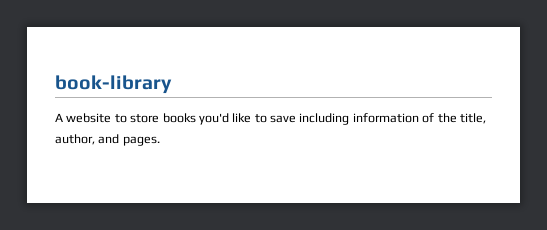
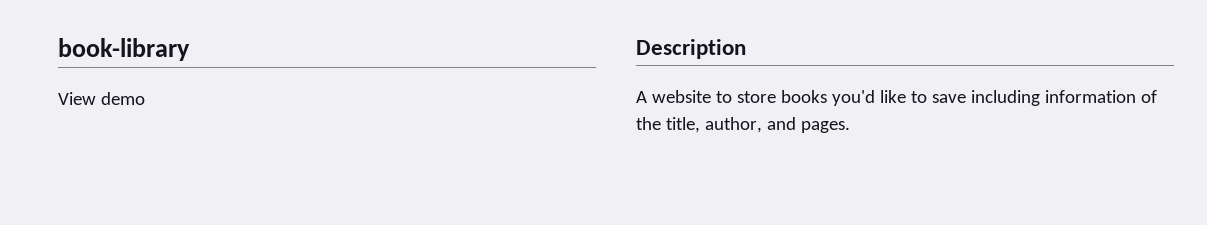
+ View demo
+ Description

